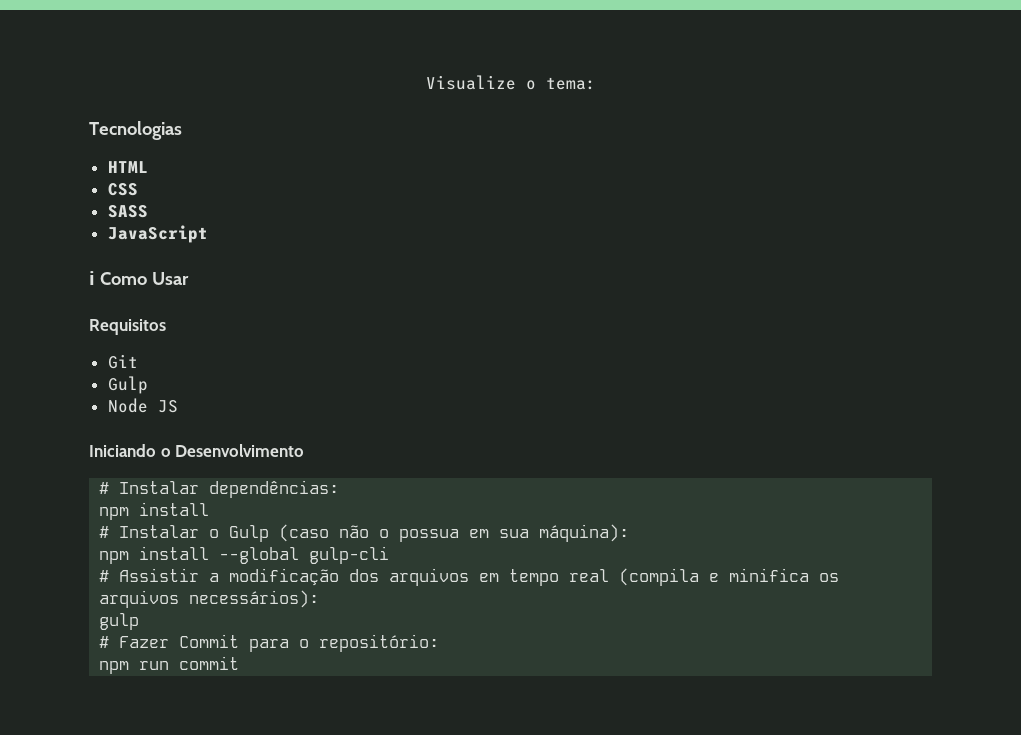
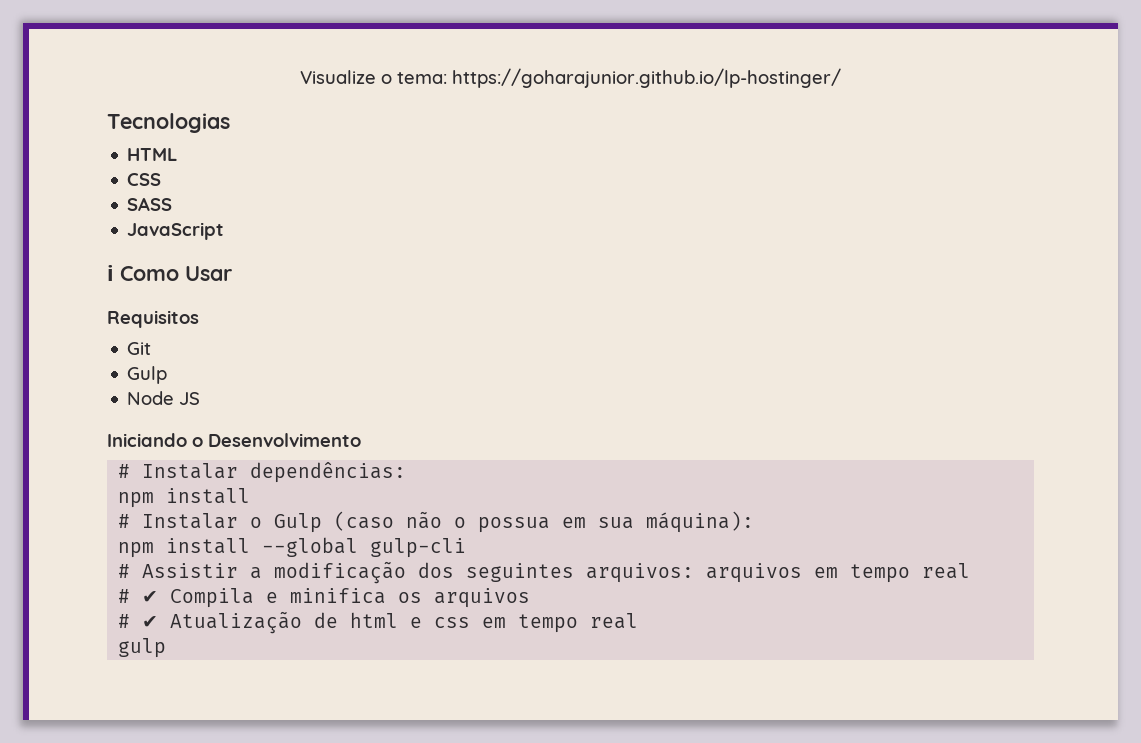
- Visualize o tema:
+ Visualize o tema: https://goharajunior.github.io/lp-hostinger/
- # Assistir a modificação dos arquivos em tempo real (compila e minifica os arquivos necessários):
+ # Assistir a modificação dos seguintes arquivos: arquivos em tempo real
+ # ✔ Compila e minifica os arquivos
+ # ✔ Atualização de html e css em tempo real
  gulp
- # Fazer Commit para o repositório:
- npm run commit

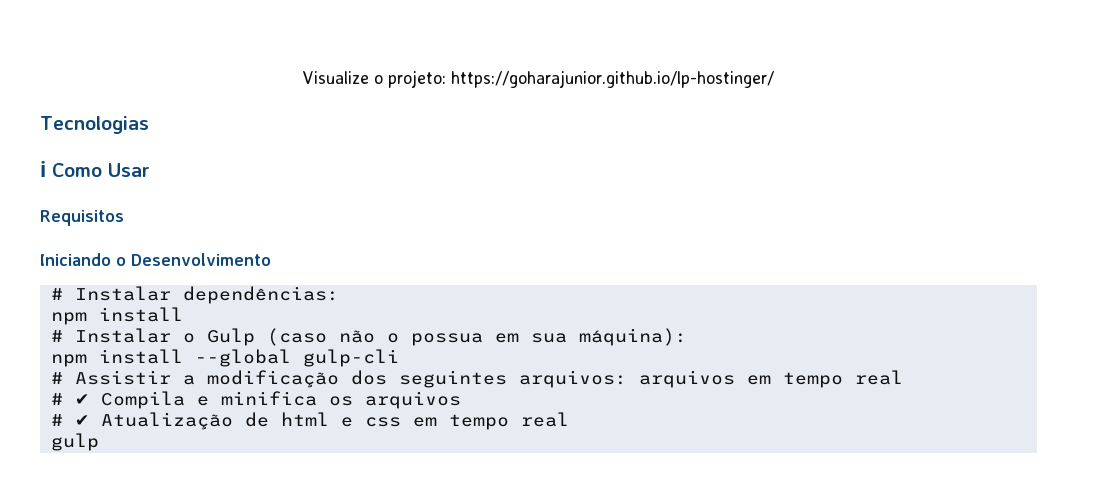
- Visualize o tema: https://goharajunior.github.io/lp-hostinger/
+ Visualize o projeto: https://goharajunior.github.io/lp-hostinger/
- HTML
- CSS
- SASS
- JavaScript
- Git
- Gulp
- Node JS

